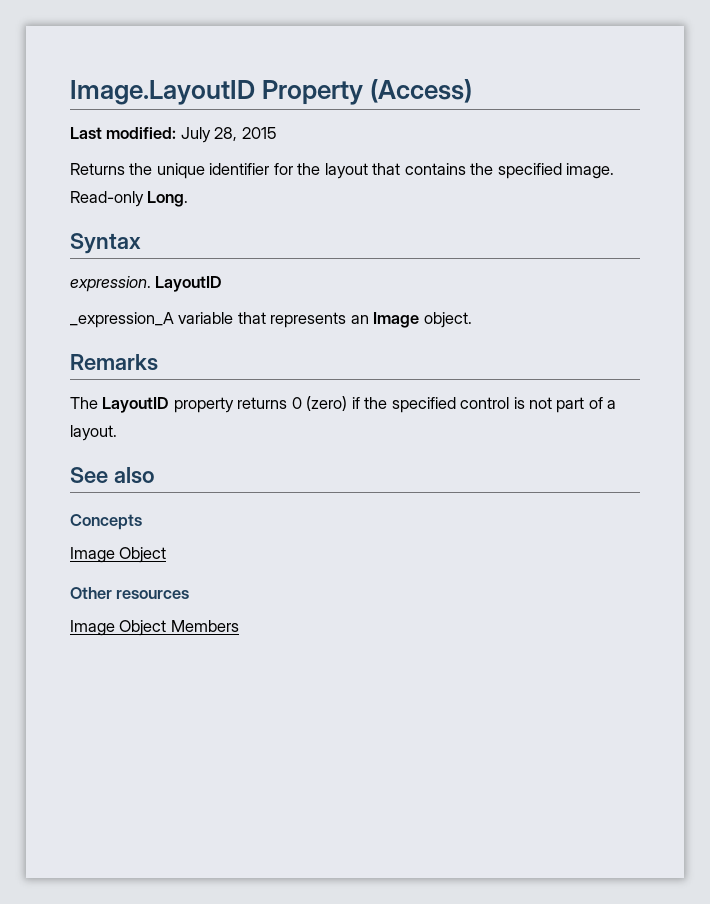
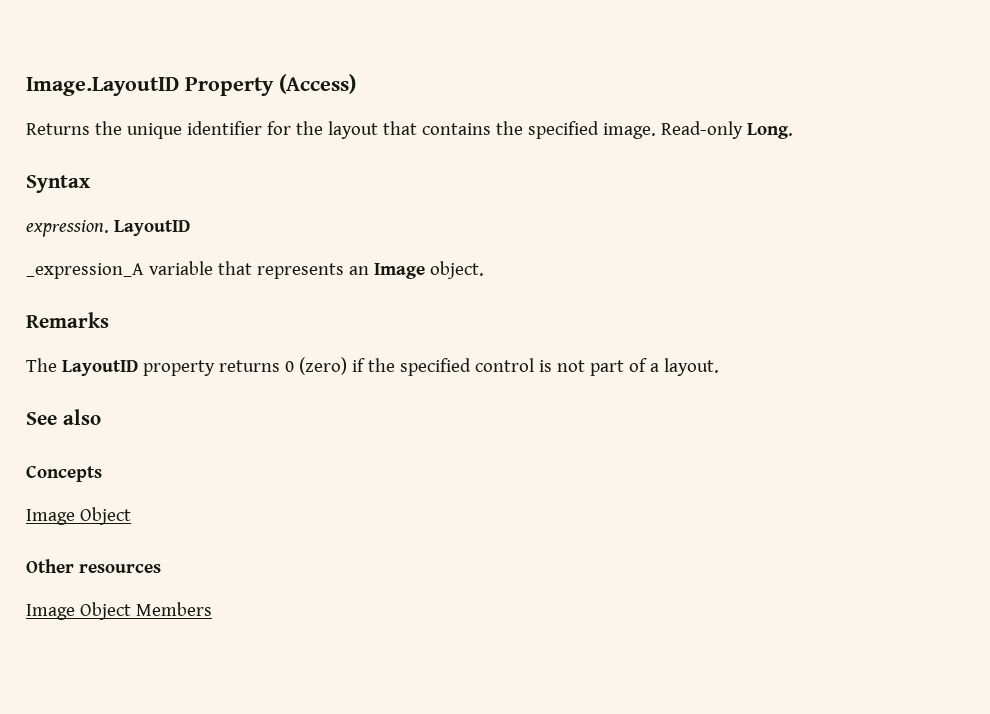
- Last modified: July 28, 2015

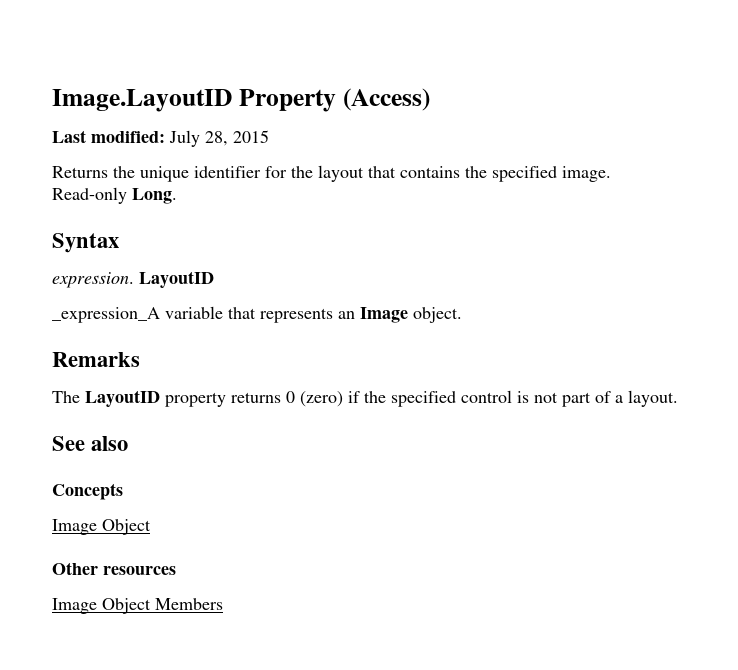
+ Last modified: July 28, 2015

